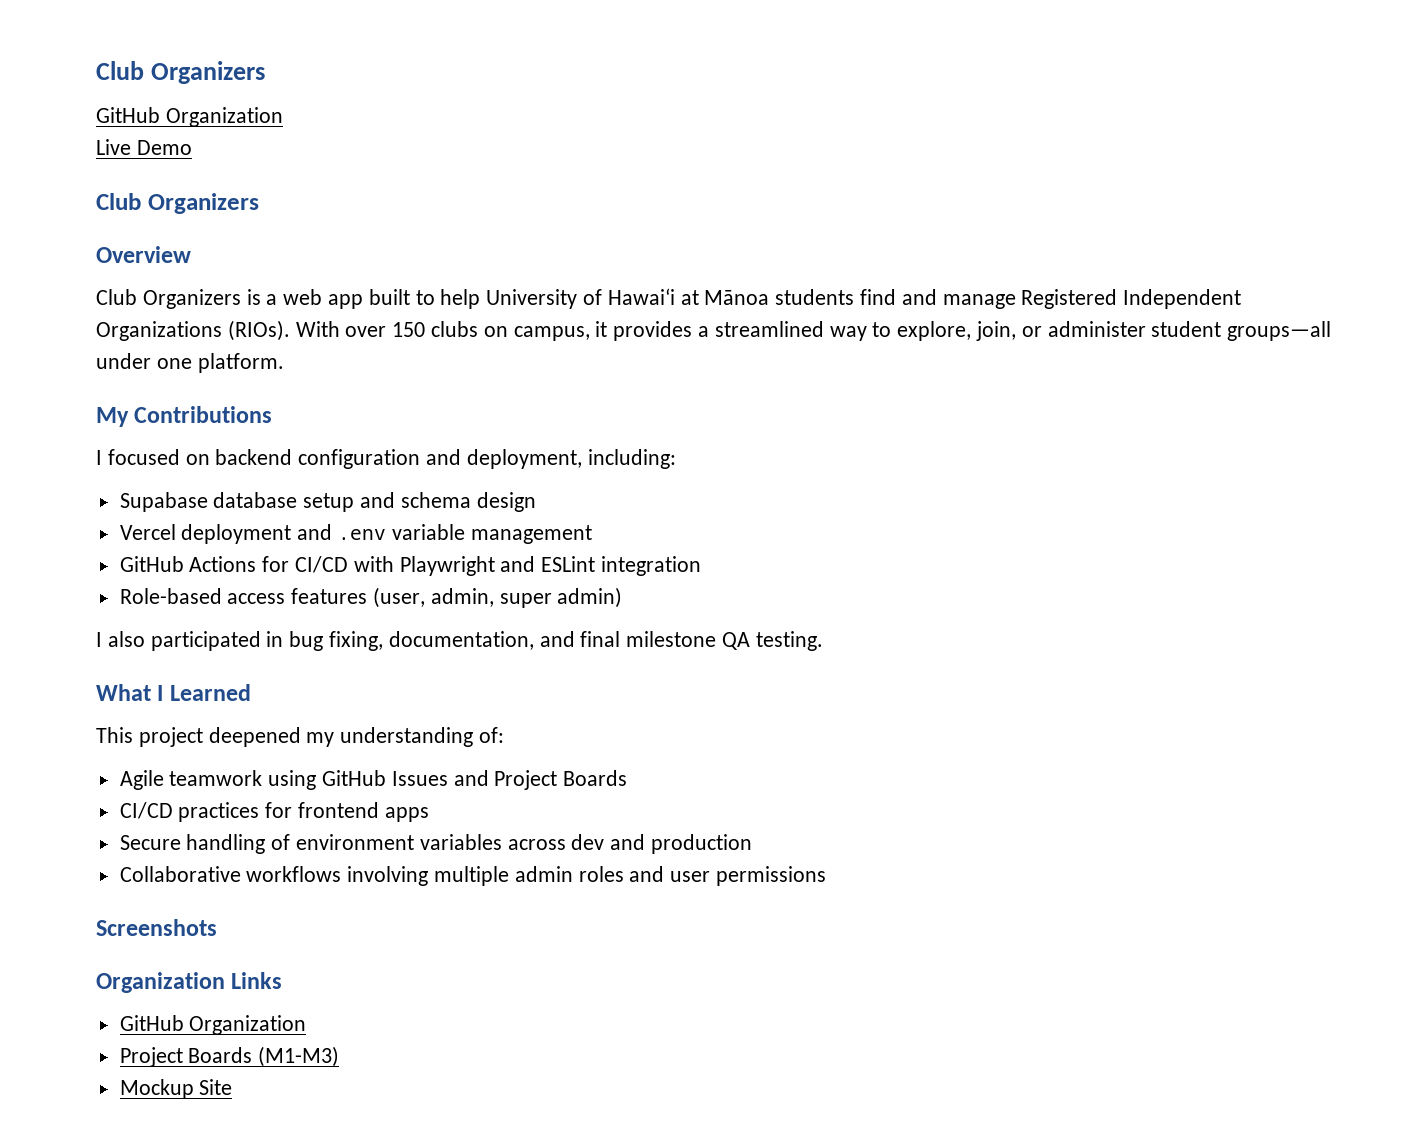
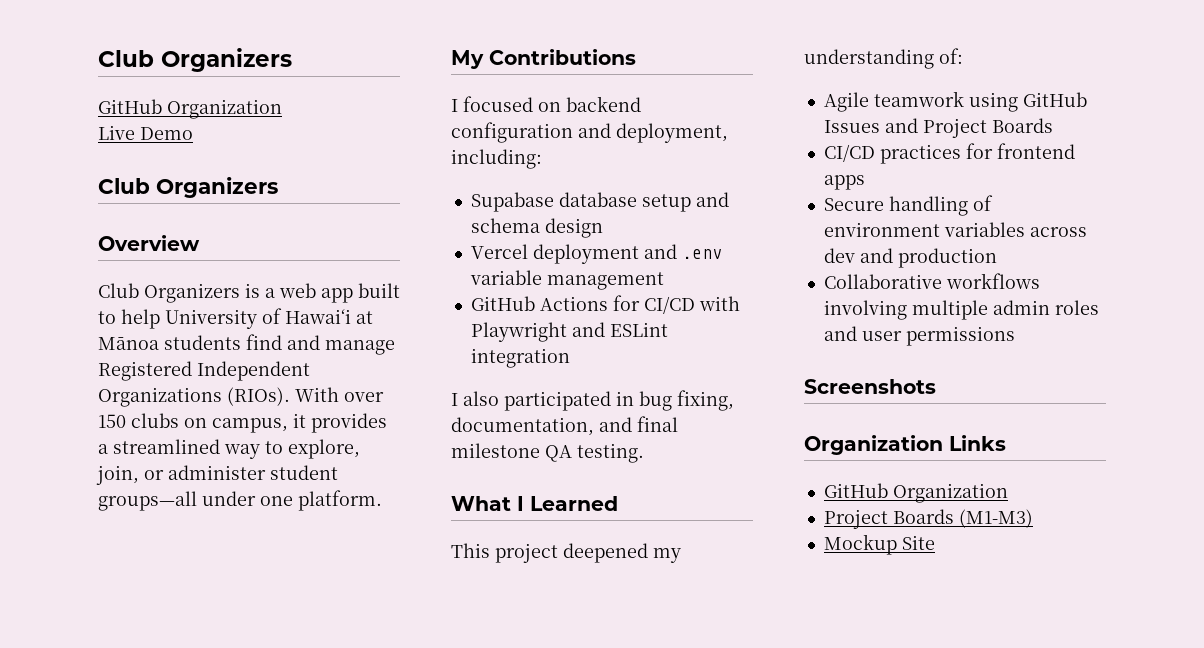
- Role-based access features (user, admin, super admin)

